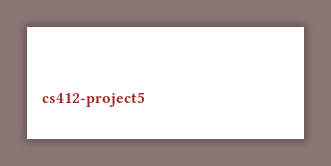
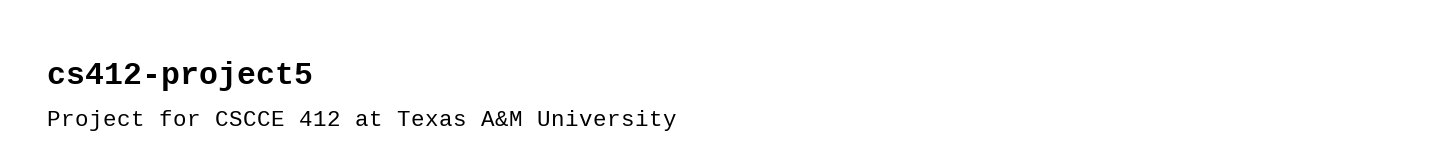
+ Project for CSCCE 412 at Texas A&M University

